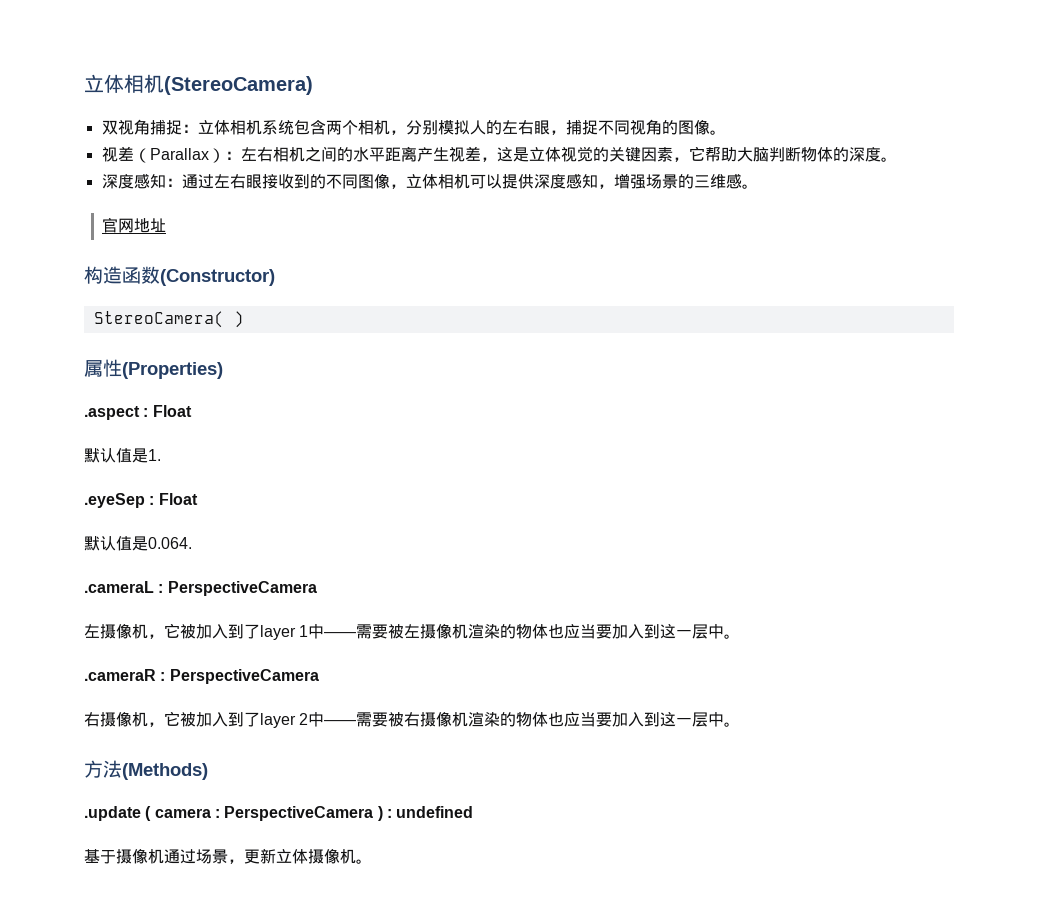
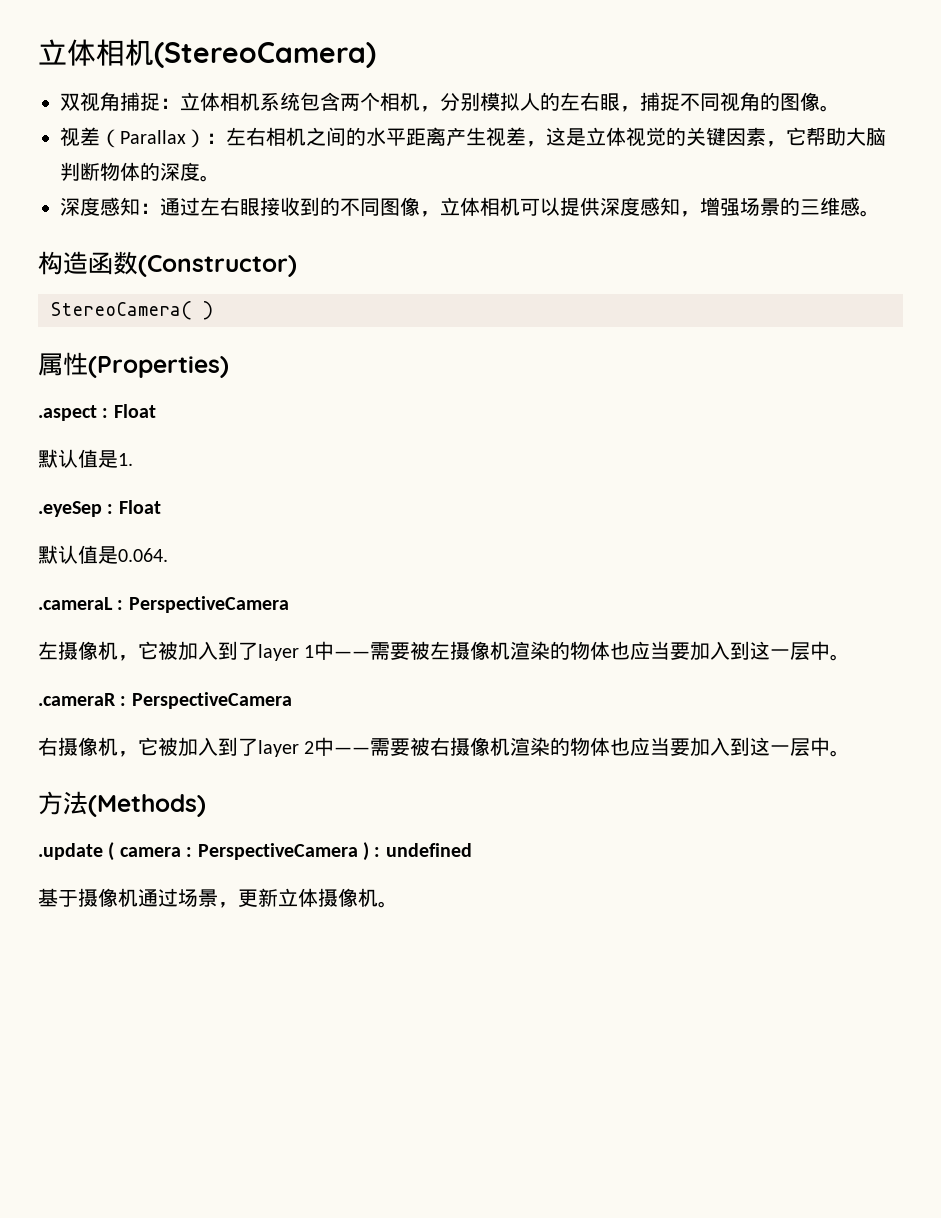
- 官网地址

